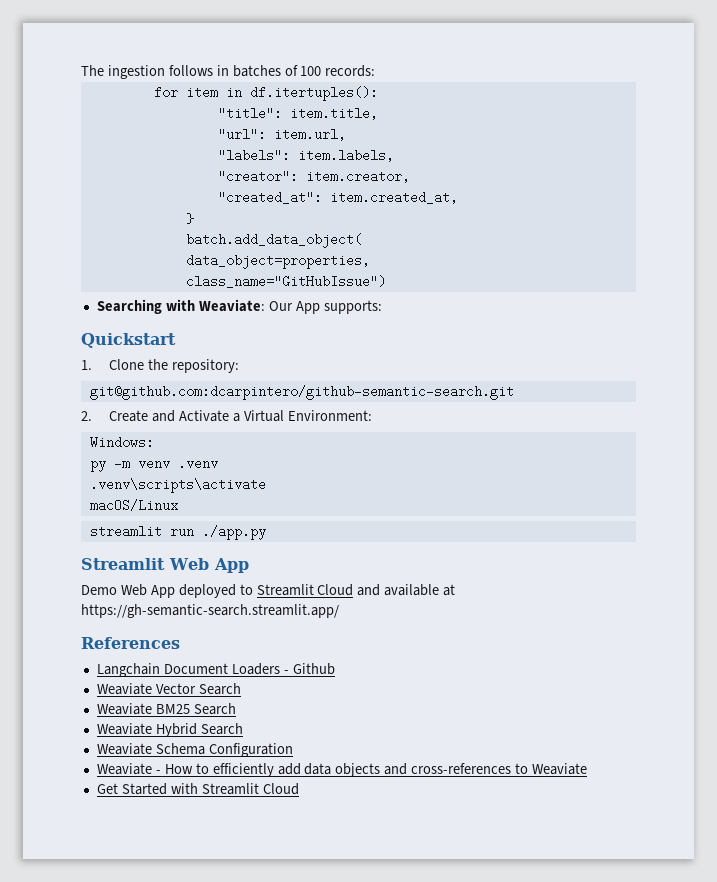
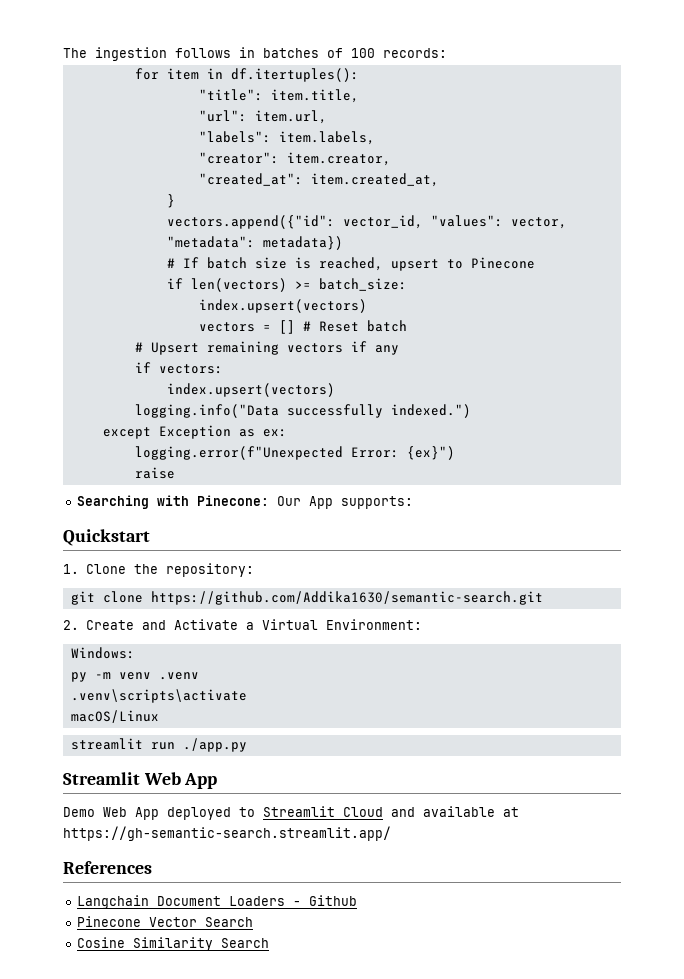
- batch.add_data_object(
- data_object=properties,
- class_name="GitHubIssue")
+ vectors.append({"id": vector_id, "values": vector, "metadata": metadata})
+ # If batch size is reached, upsert to Pinecone
+ if len(vectors) >= batch_size:
+ index.upsert(vectors)
+ vectors = [] # Reset batch
+ # Upsert remaining vectors if any
+ if vectors:
+ index.upsert(vectors)
+ logging.info("Data successfully indexed.")
+ except Exception as ex:
+ logging.error(f"Unexpected Error: {ex}")
+ raise
- Searching with Weaviate: Our App supports:
+ Searching with Pinecone: Our App supports:
- git@github.com:dcarpintero/github-semantic-search.git
+ git clone https://github.com/Addika1630/semantic-search.git
- Weaviate Vector Search
+ Pinecone Vector Search
- Weaviate BM25 Search
- Weaviate Hybrid Search
- Weaviate Schema Configuration
- Weaviate - How to efficiently add data objects and cross-references to Weaviate
- Get Started with Streamlit Cloud
+ Cosine Similarity Search

